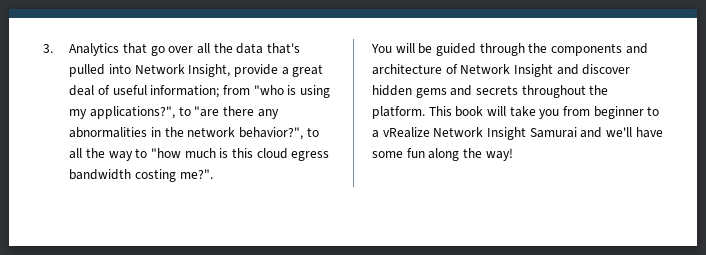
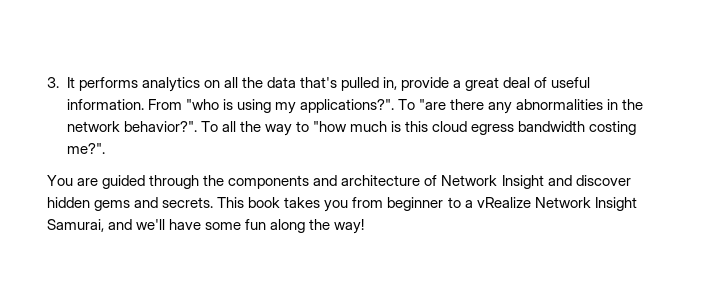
- 3. Analytics that go over all the data that's pulled into Network Insight, provide a great deal of useful information; from "who is using my applications?", to "are there any abnormalities in the network behavior?", to all the way to "how much is this cloud egress bandwidth costing me?".
+ 3. It performs analytics on all the data that's pulled in, provide a great deal of useful information. From "who is using my applications?". To "are there any abnormalities in the network behavior?". To all the way to "how much is this cloud egress bandwidth costing me?".
- You will be guided through the components and architecture of Network Insight and discover hidden gems and secrets throughout the platform. This book will take you from beginner to a vRealize Network Insight Samurai and we'll have some fun along the way!
+ You are guided through the components and architecture of Network Insight and discover hidden gems and secrets. This book takes you from beginner to a vRealize Network Insight Samurai, and we'll have some fun along the way!

